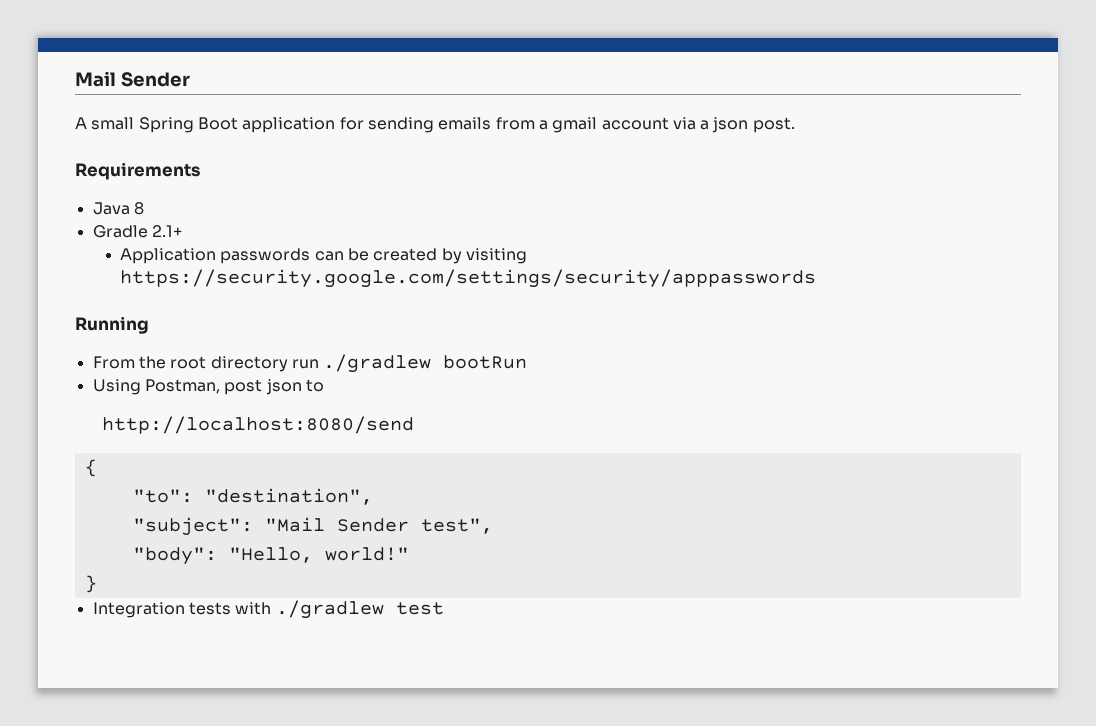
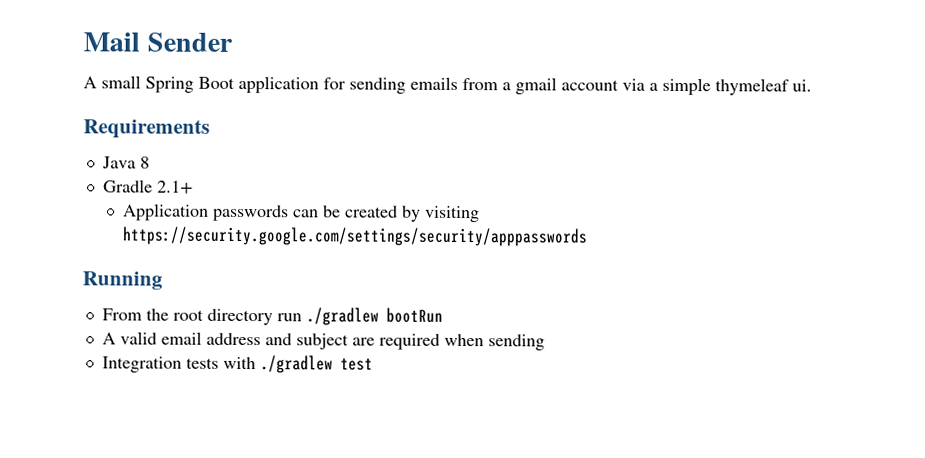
- A small Spring Boot application for sending emails from a gmail account via a json post.
+ A small Spring Boot application for sending emails from a gmail account via a simple thymeleaf ui.
- Using Postman, post json to
- http://localhost:8080/send
- {
- "to": "destination",
- "subject": "Mail Sender test",
- "body": "Hello, world!"
- }
+ A valid email address and subject are required when sending

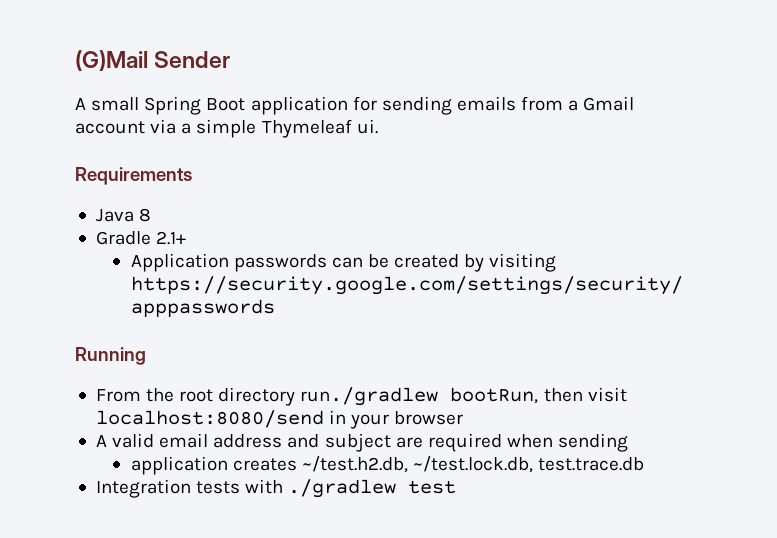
- Mail Sender
+ (G)Mail Sender
- A small Spring Boot application for sending emails from a gmail account via a simple thymeleaf ui.
+ A small Spring Boot application for sending emails from a Gmail account via a simple Thymeleaf ui.
- From the root directory run ./gradlew bootRun
+ From the root directory run./gradlew bootRun, then visit localhost:8080/send in your browser
+ application creates ~/test.h2.db, ~/test.lock.db, test.trace.db

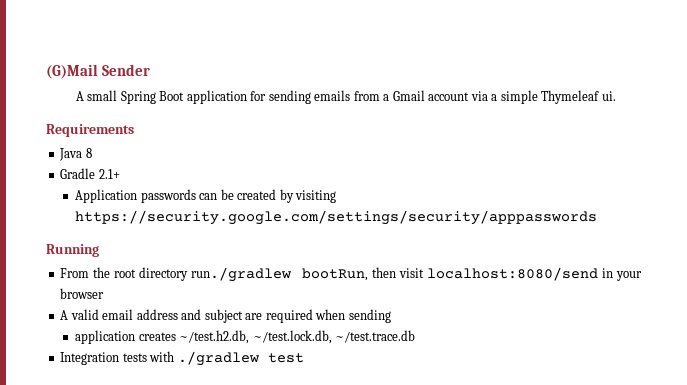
- application creates ~/test.h2.db, ~/test.lock.db, test.trace.db
+ application creates ~/test.h2.db, ~/test.lock.db, ~/test.trace.db

